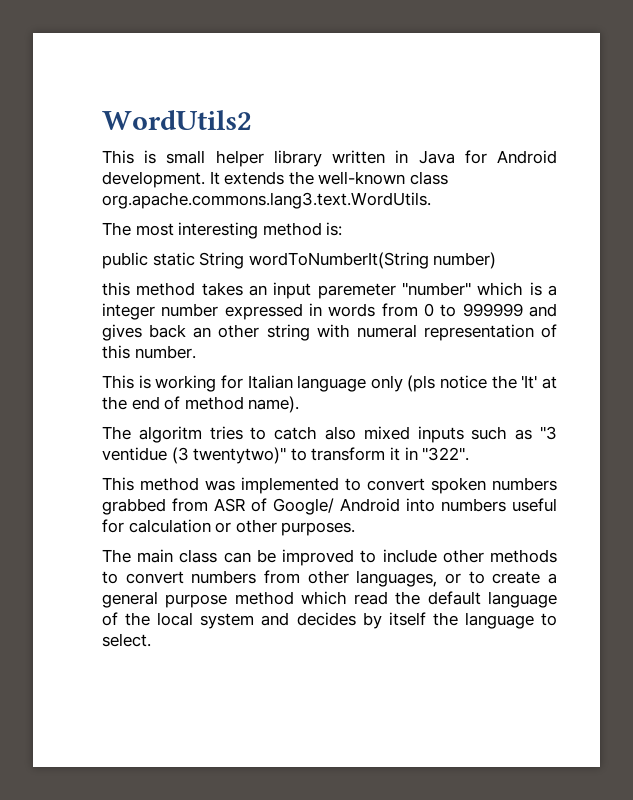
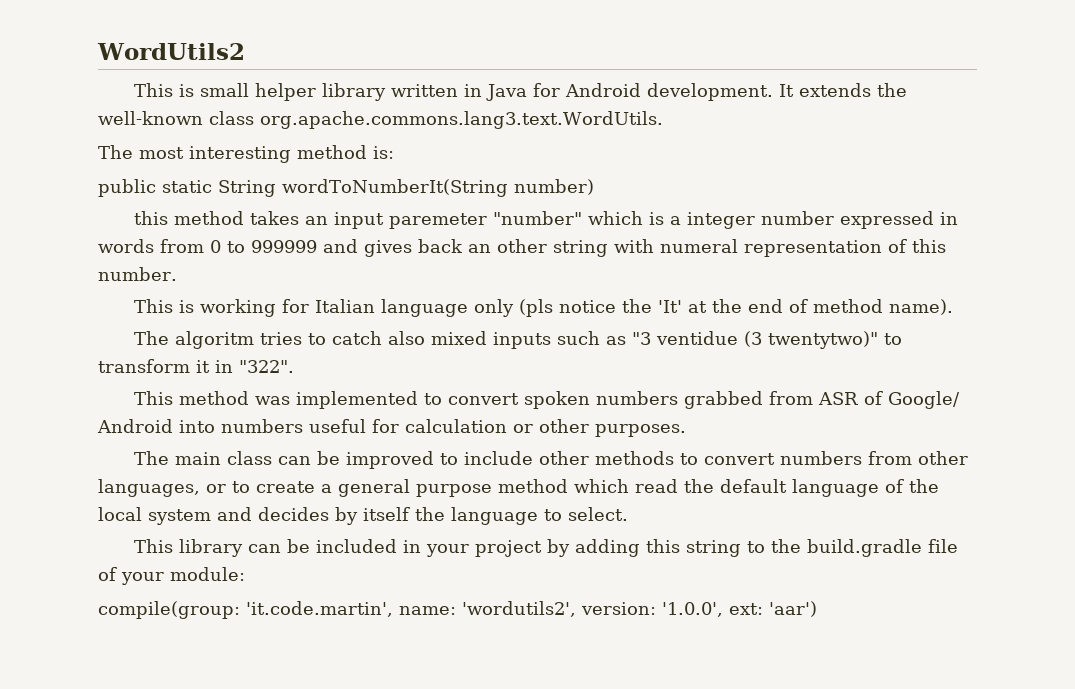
+ This library can be included in your project by adding this string to the build.gradle file of your module:
+ compile(group: 'it.code.martin', name: 'wordutils2', version: '1.0.0', ext: 'aar')

